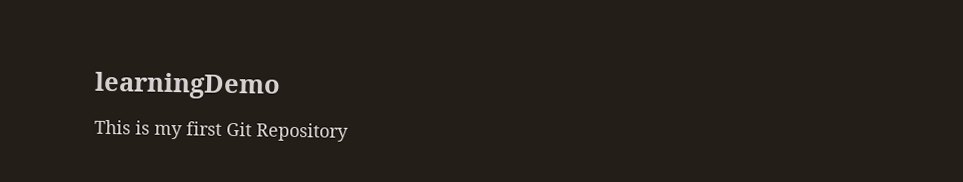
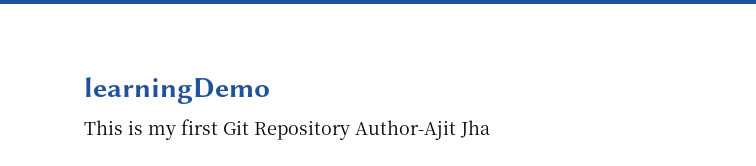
- This is my first Git Repository
+ This is my first Git Repository Author-Ajit Jha

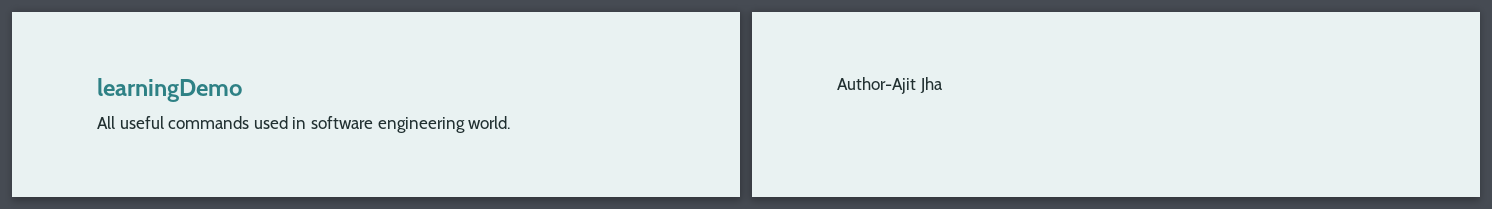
- This is my first Git Repository Author-Ajit Jha
+ All useful commands used in software engineering world.
+ Author-Ajit Jha

